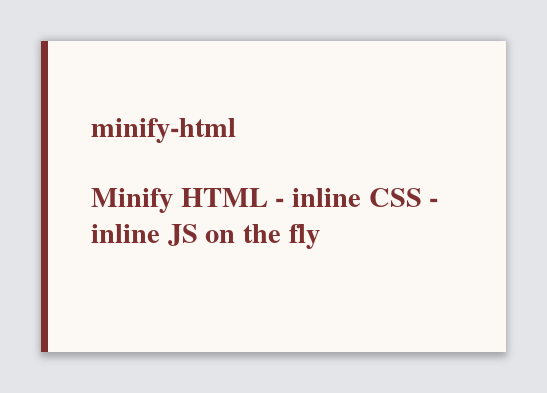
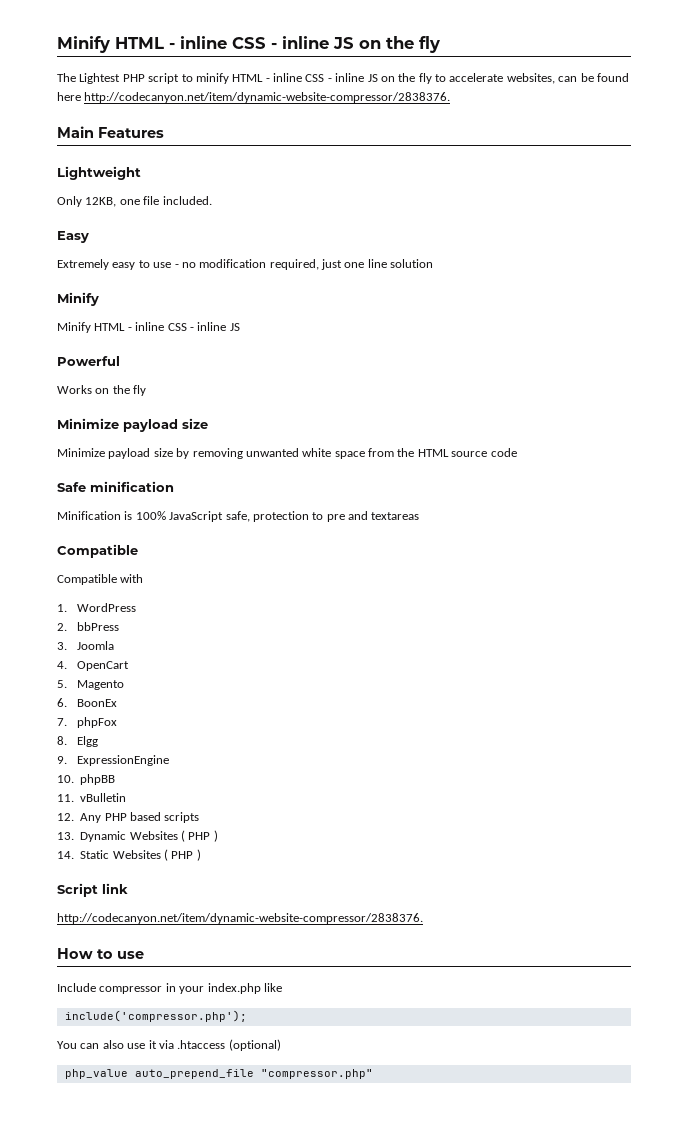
- minify-html
+ The Lightest PHP script to minify HTML - inline CSS - inline JS on the fly to accelerate websites, can be found here http://codecanyon.net/item/dynamic-website-compressor/2838376.
+ Main Features
+ Lightweight
+ Only 12KB, one file included.
+ Easy
+ Extremely easy to use - no modification required, just one line solution
+ Minify
+ Minify HTML - inline CSS - inline JS
+ Powerful
+ Works on the fly
+ Minimize payload size
+ Minimize payload size by removing unwanted white space from the HTML source code
+ Safe minification
+ Minification is 100% JavaScript safe, protection to pre and textareas
+ Compatible
+ Compatible with
+ 1. WordPress
+ 2. bbPress
+ 3. Joomla
+ 4. OpenCart
+ 5. Magento
+ 6. BoonEx
+ 7. phpFox
+ 8. Elgg
+ 9. ExpressionEngine
+ 10. phpBB
+ 11. vBulletin
+ 12. Any PHP based scripts
+ 13. Dynamic Websites ( PHP )
+ 14. Static Websites ( PHP )
+ Script link
+ http://codecanyon.net/item/dynamic-website-compressor/2838376.
+ How to use
+ Include compressor in your index.php like
+ include('compressor.php');
+ You can also use it via .htaccess (optional)
+ php_value auto_prepend_file "compressor.php"

